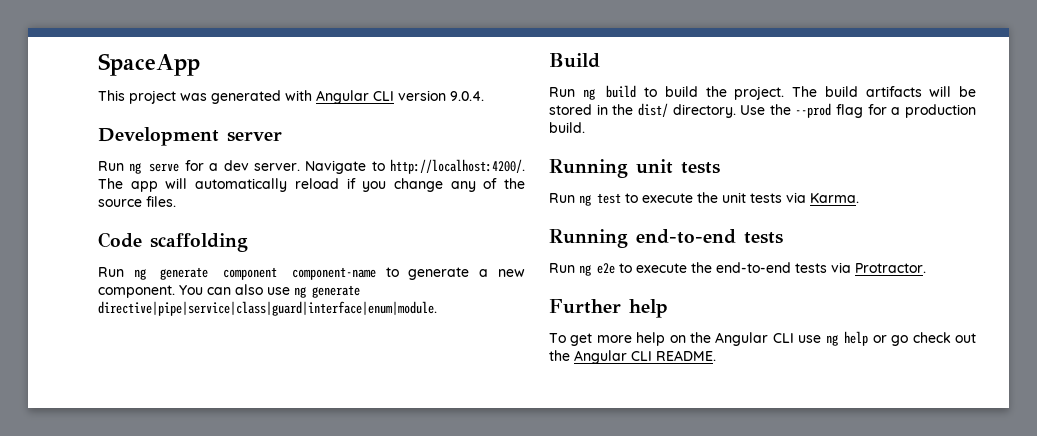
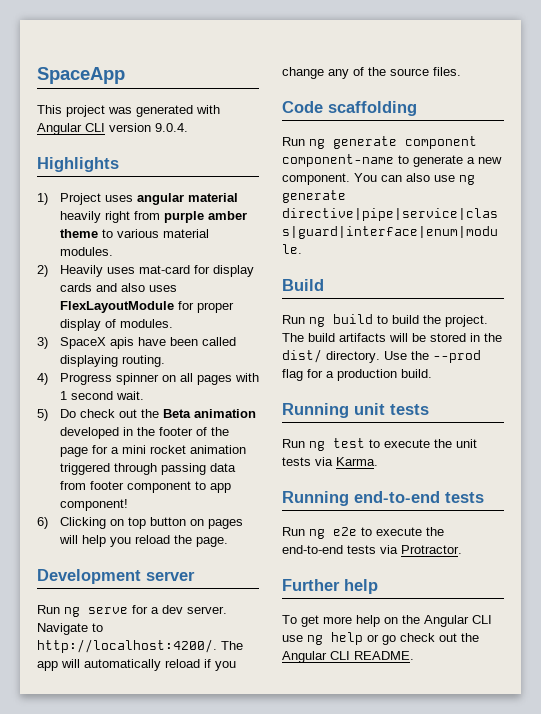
+ Highlights
+ 1) Project uses angular material heavily right from purple amber theme to various material modules.
+ 2) Heavily uses mat-card for display cards and also uses FlexLayoutModule for proper display of modules.
+ 3) SpaceX apis have been called displaying routing.
+ 4) Progress spinner on all pages with 1 second wait.
+ 5) Do check out the Beta animation developed in the footer of the page for a mini rocket animation triggered through passing data from footer component to app component!
+ 6) Clicking on top button on pages will help you reload the page.

